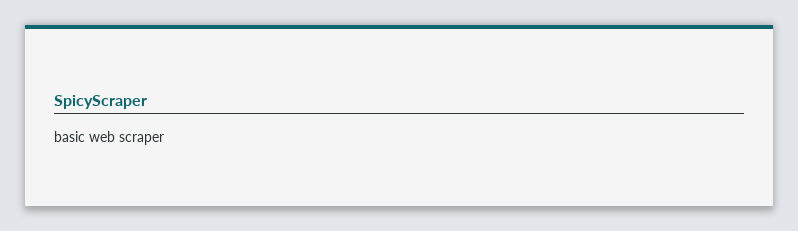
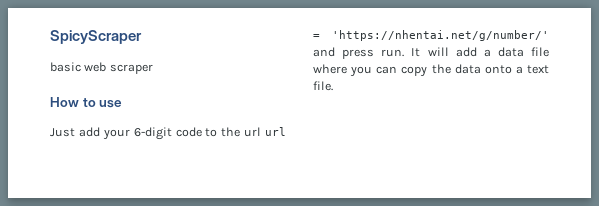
+ How to use
+ Just add your 6-digit code to the url url = 'https://nhentai.net/g/number/' and press run. It will add a data file where you can copy the data onto a text file.

